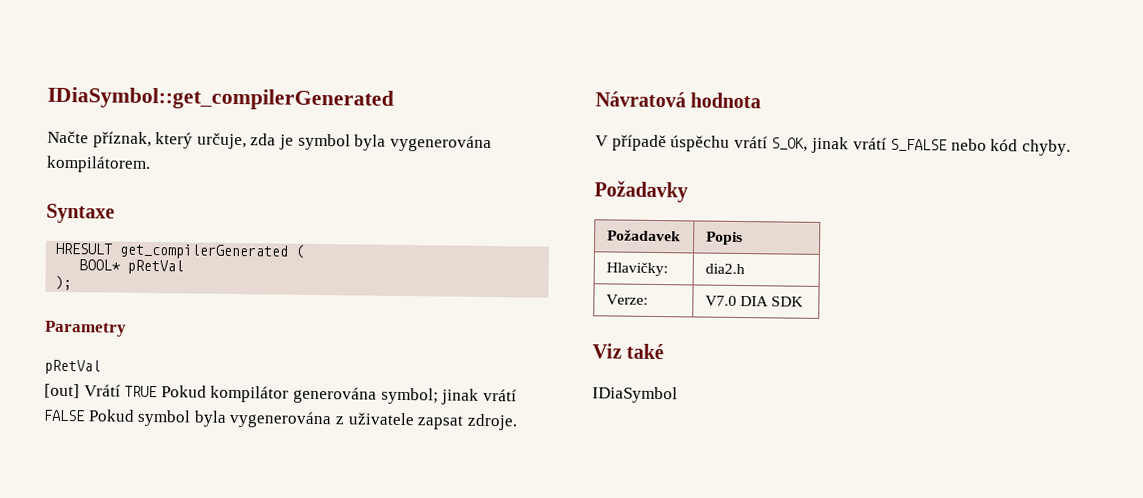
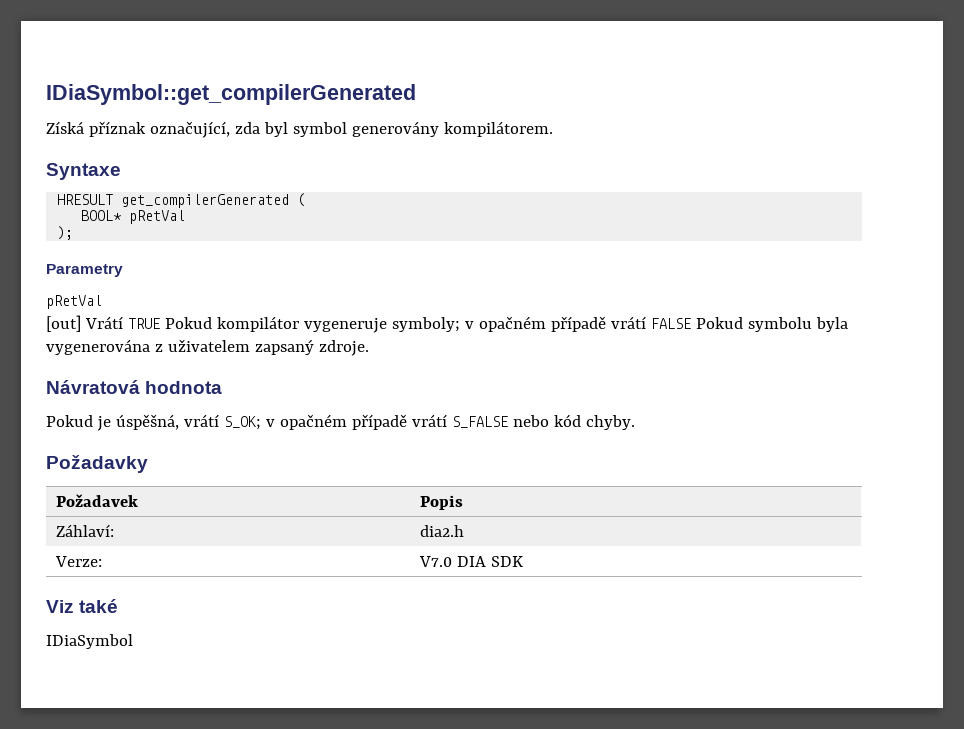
- Načte příznak, který určuje, zda je symbol byla vygenerována kompilátorem.
+ Získá příznak označující, zda byl symbol generovány kompilátorem.
- [out] Vrátí TRUE Pokud kompilátor generována symbol; jinak vrátí FALSE Pokud symbol byla vygenerována z uživatele zapsat zdroje.
+ [out] Vrátí TRUE Pokud kompilátor vygeneruje symboly; v opačném případě vrátí FALSE Pokud symbolu byla vygenerována z uživatelem zapsaný zdroje.
- V případě úspěchu vrátí S_OK, jinak vrátí S_FALSE nebo kód chyby.
+ Pokud je úspěšná, vrátí S_OK; v opačném případě vrátí S_FALSE nebo kód chyby.
- Hlavičky: | dia2.h
+ Záhlaví: | dia2.h

